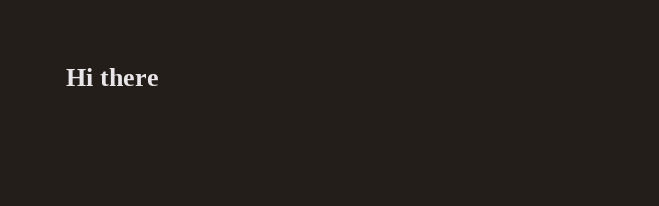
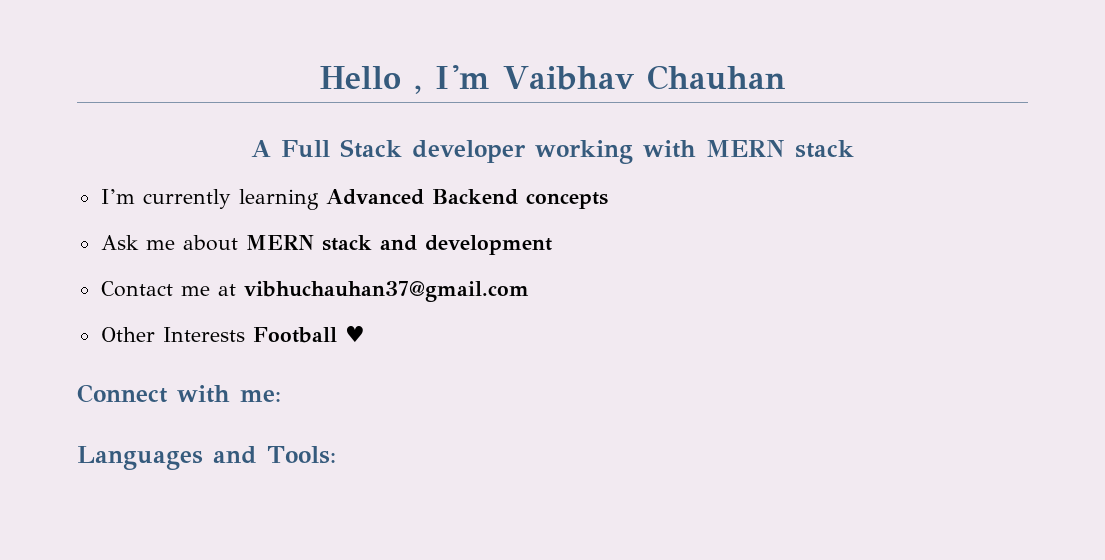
- Hi there
+ Hello , I'm Vaibhav Chauhan
+ A Full Stack developer working with MERN stack
+ I’m currently learning Advanced Backend concepts
+ Ask me about MERN stack and development
+ Contact me at vibhuchauhan37@gmail.com
+ Other Interests Football ♥
+ Connect with me:
+ Languages and Tools:

